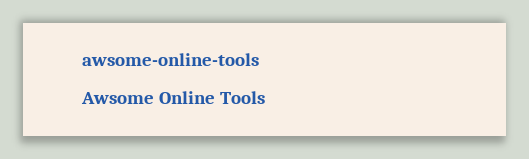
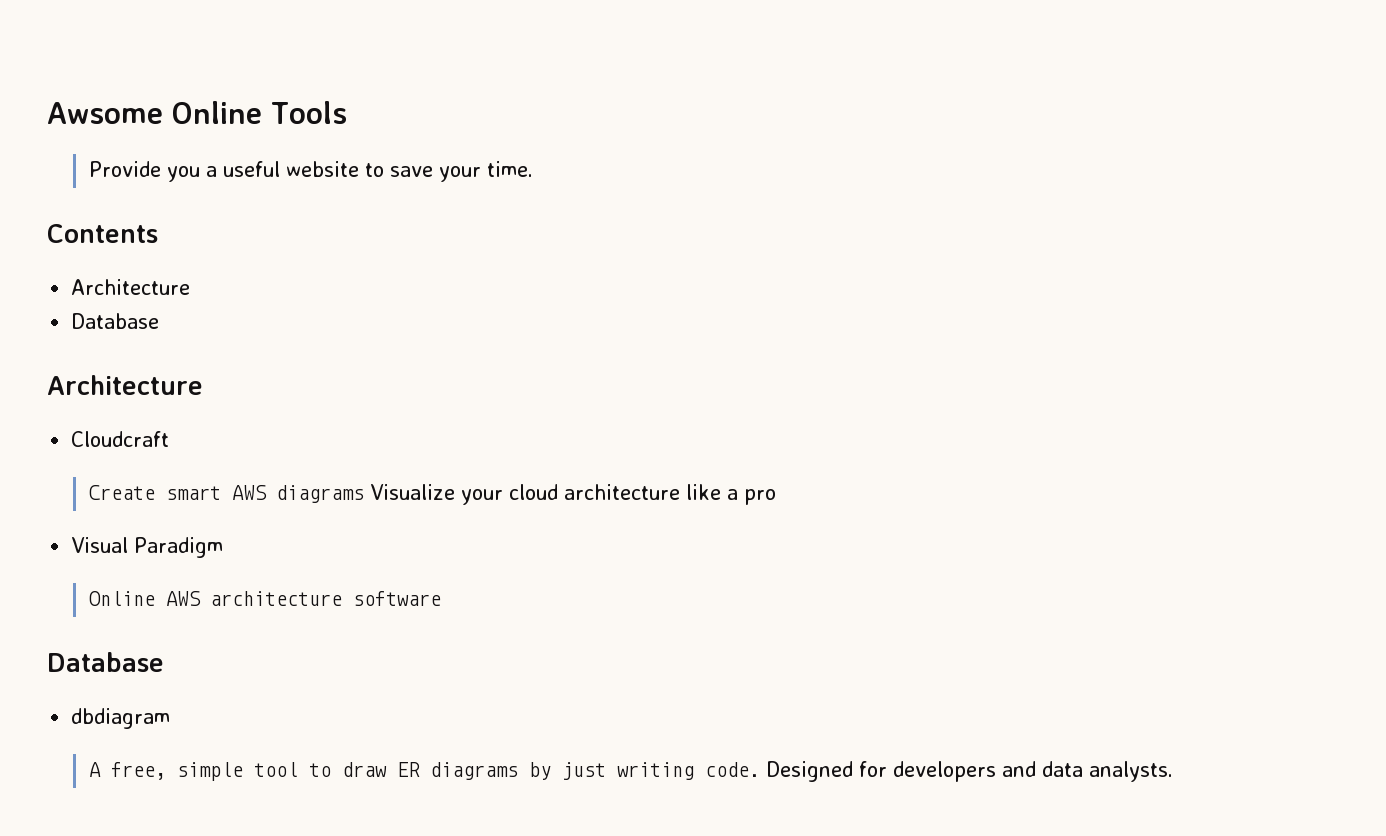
- awsome-online-tools
+ Provide you a useful website to save your time.
+ Contents
+ Architecture
+ Database
+ Architecture
+ Cloudcraft
+ Create smart AWS diagrams Visualize your cloud architecture like a pro
+ Visual Paradigm
+ Online AWS architecture software
+ Database
+ dbdiagram
+ A free, simple tool to draw ER diagrams by just writing code. Designed for developers and data analysts.

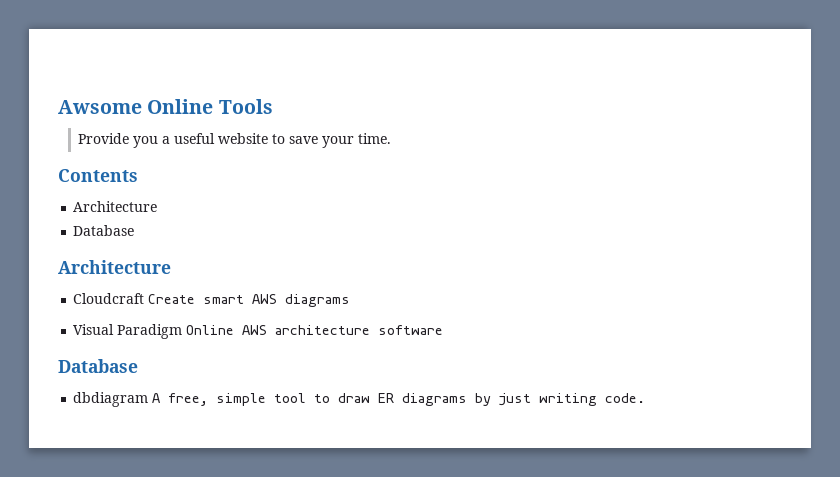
- Cloudcraft
- Create smart AWS diagrams Visualize your cloud architecture like a pro
+ Cloudcraft Create smart AWS diagrams
- Visual Paradigm
- Online AWS architecture software
+ Visual Paradigm Online AWS architecture software
- dbdiagram
- A free, simple tool to draw ER diagrams by just writing code. Designed for developers and data analysts.
+ dbdiagram A free, simple tool to draw ER diagrams by just writing code.

